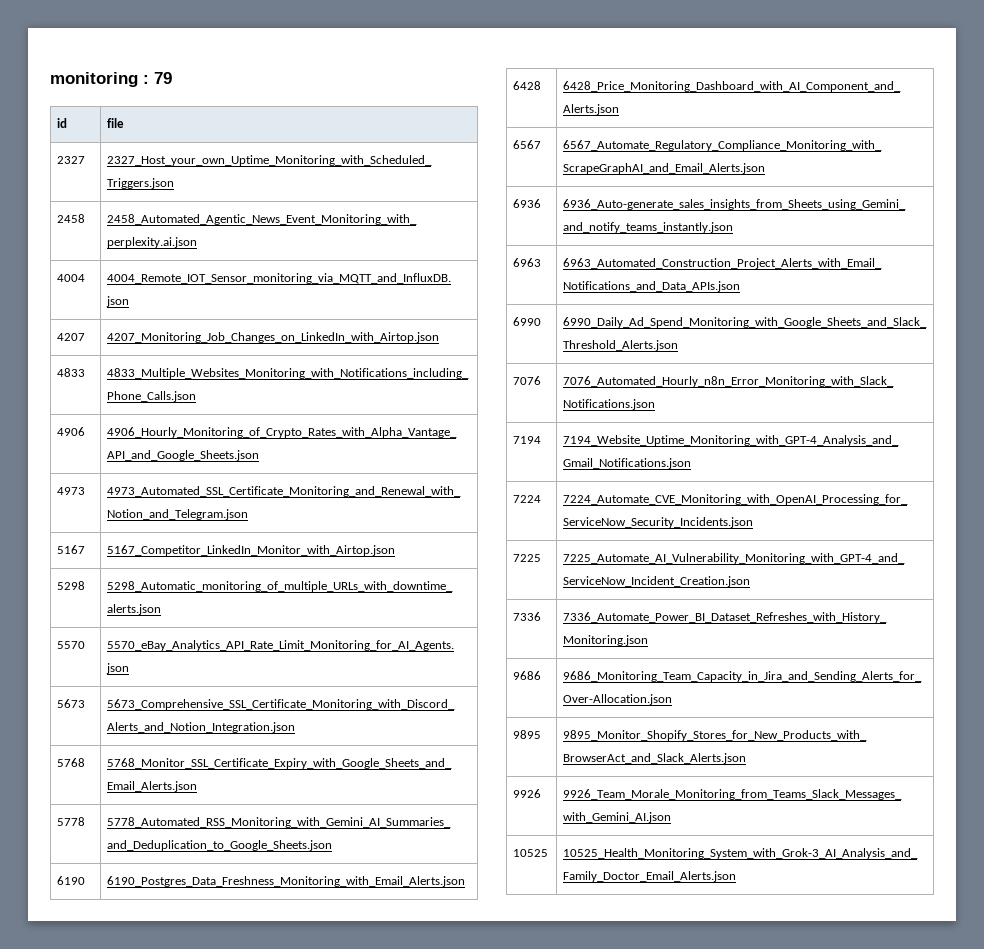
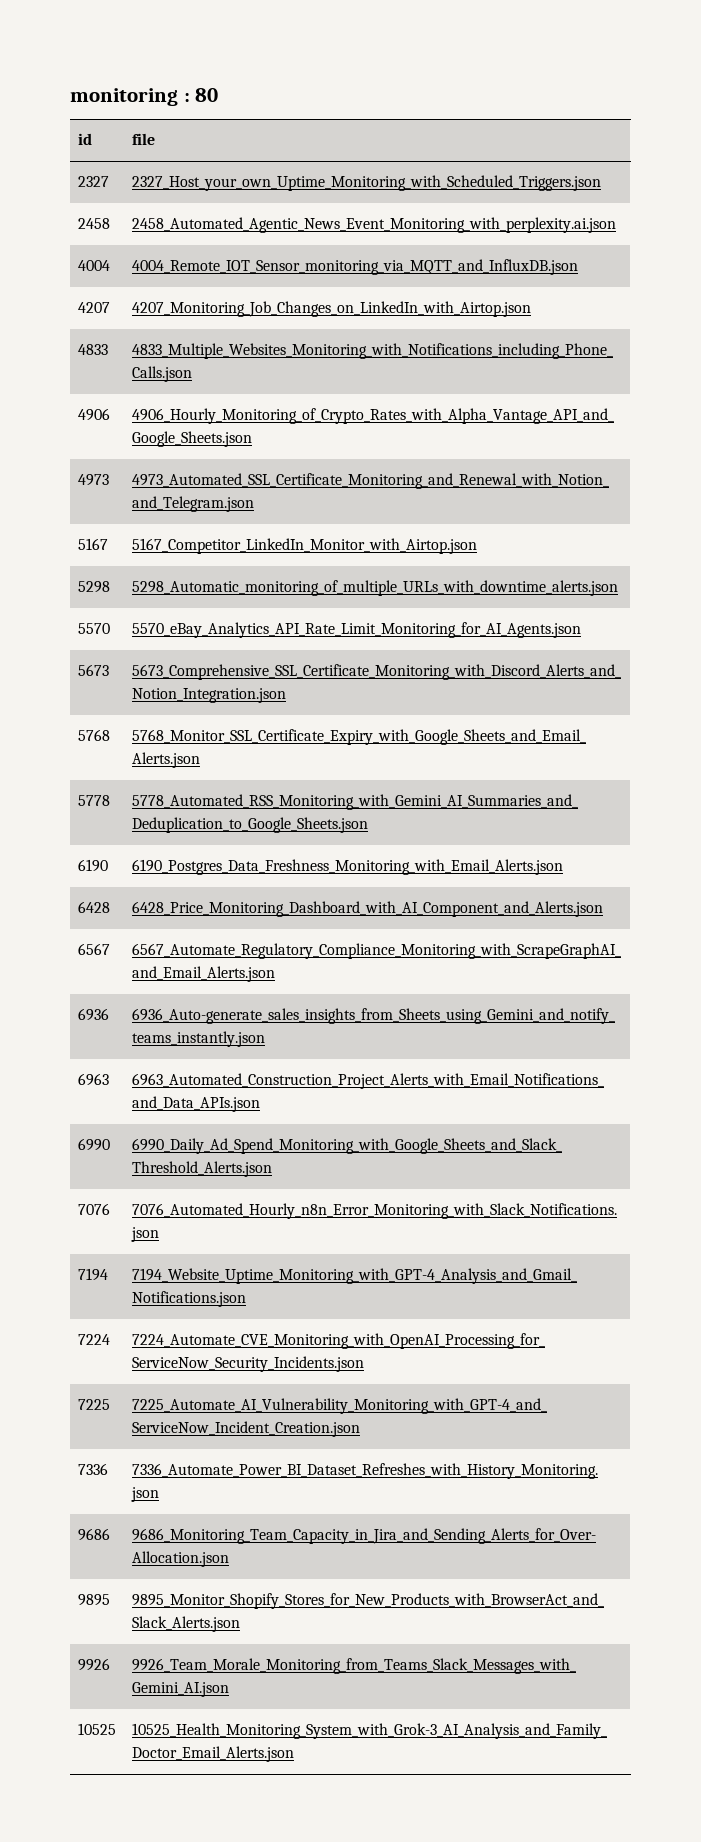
- monitoring : 79
+ monitoring : 80

